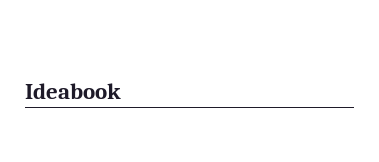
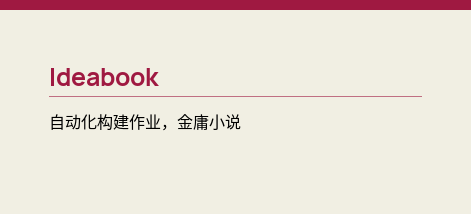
+ 自动化构建作业，金庸小说

